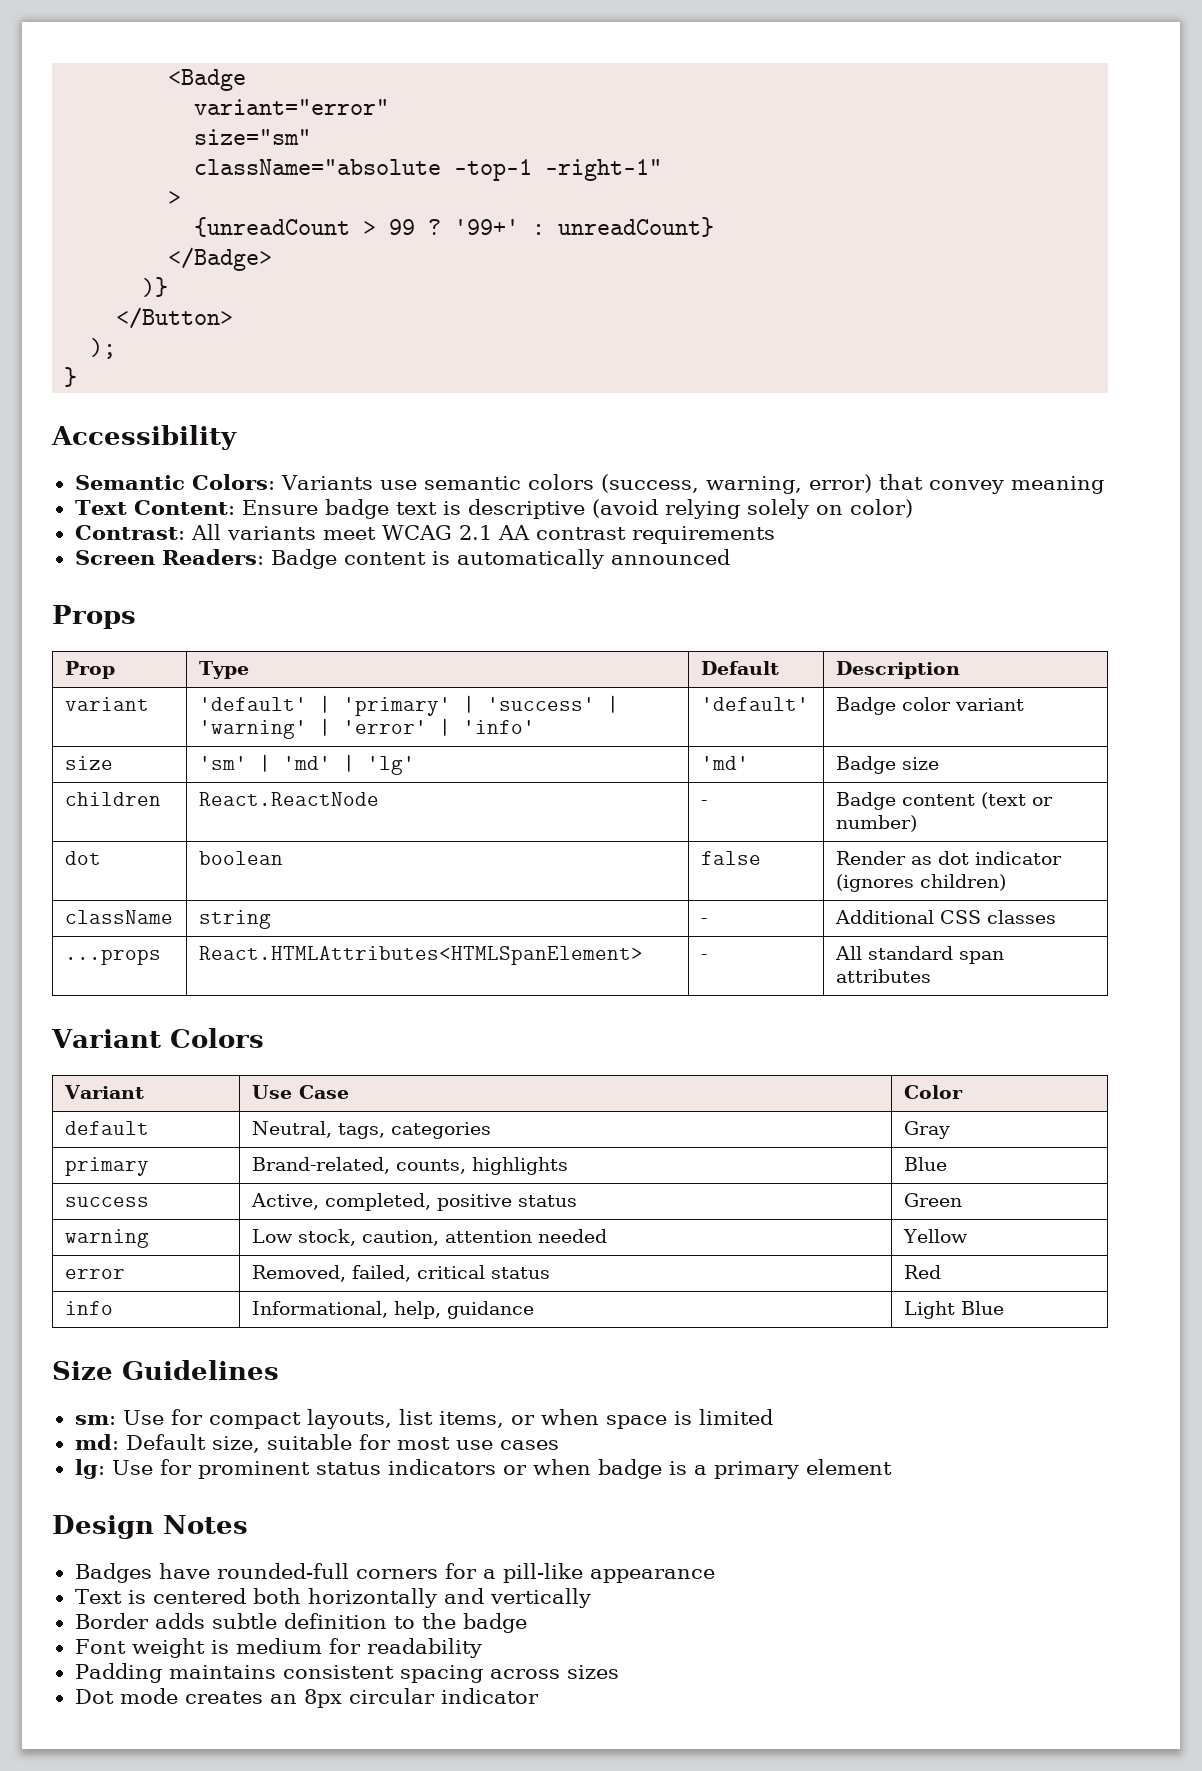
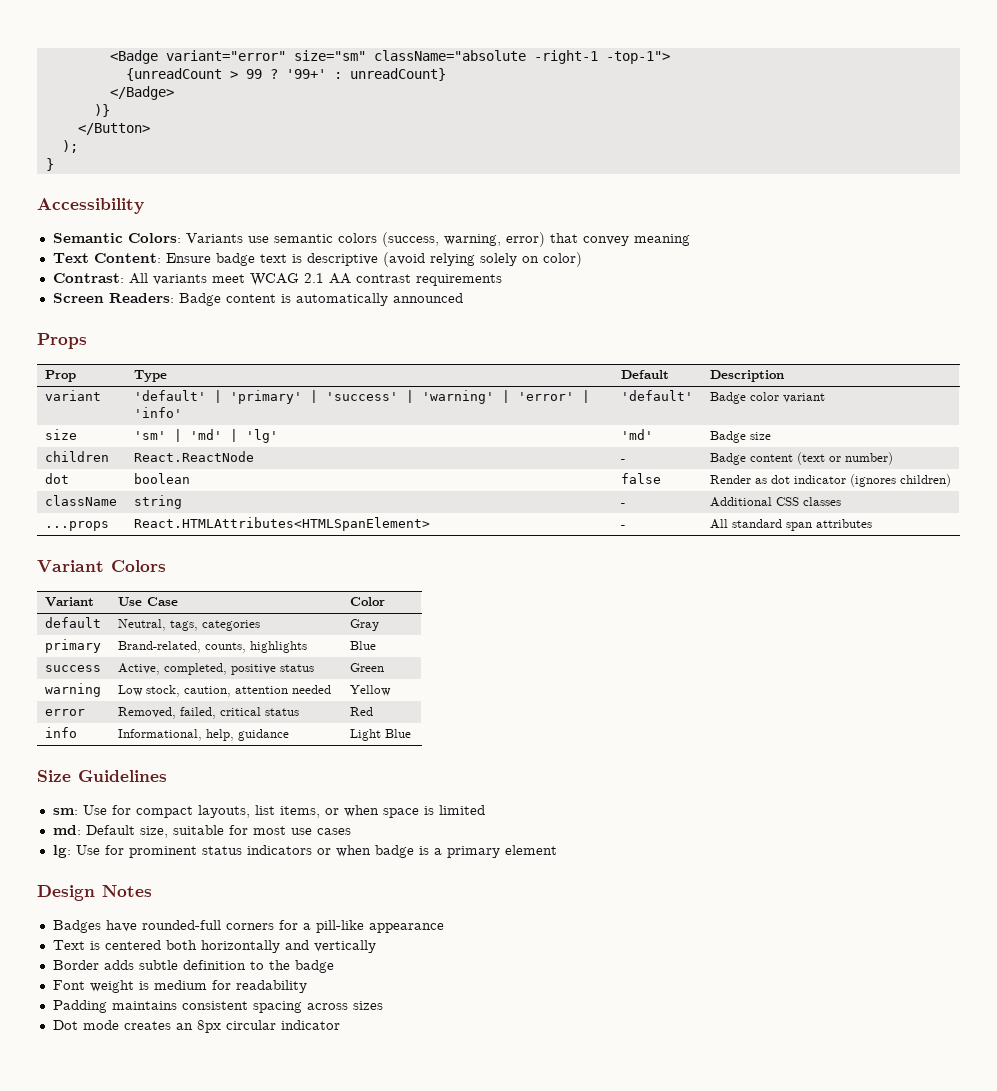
- <Badge
- variant="error"
- size="sm"
- className="absolute -top-1 -right-1"
- >
+ <Badge variant="error" size="sm" className="absolute -right-1 -top-1">

